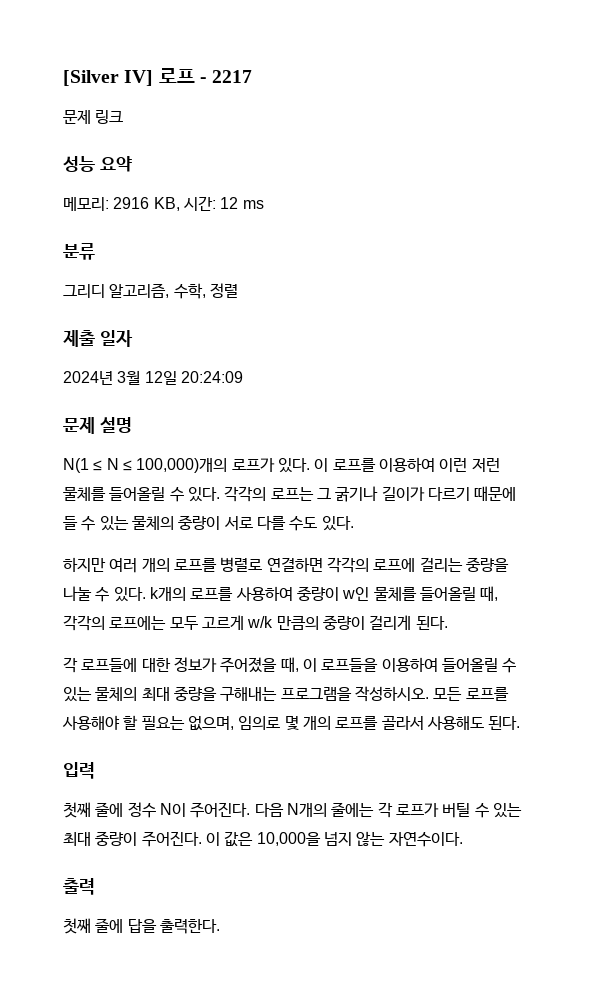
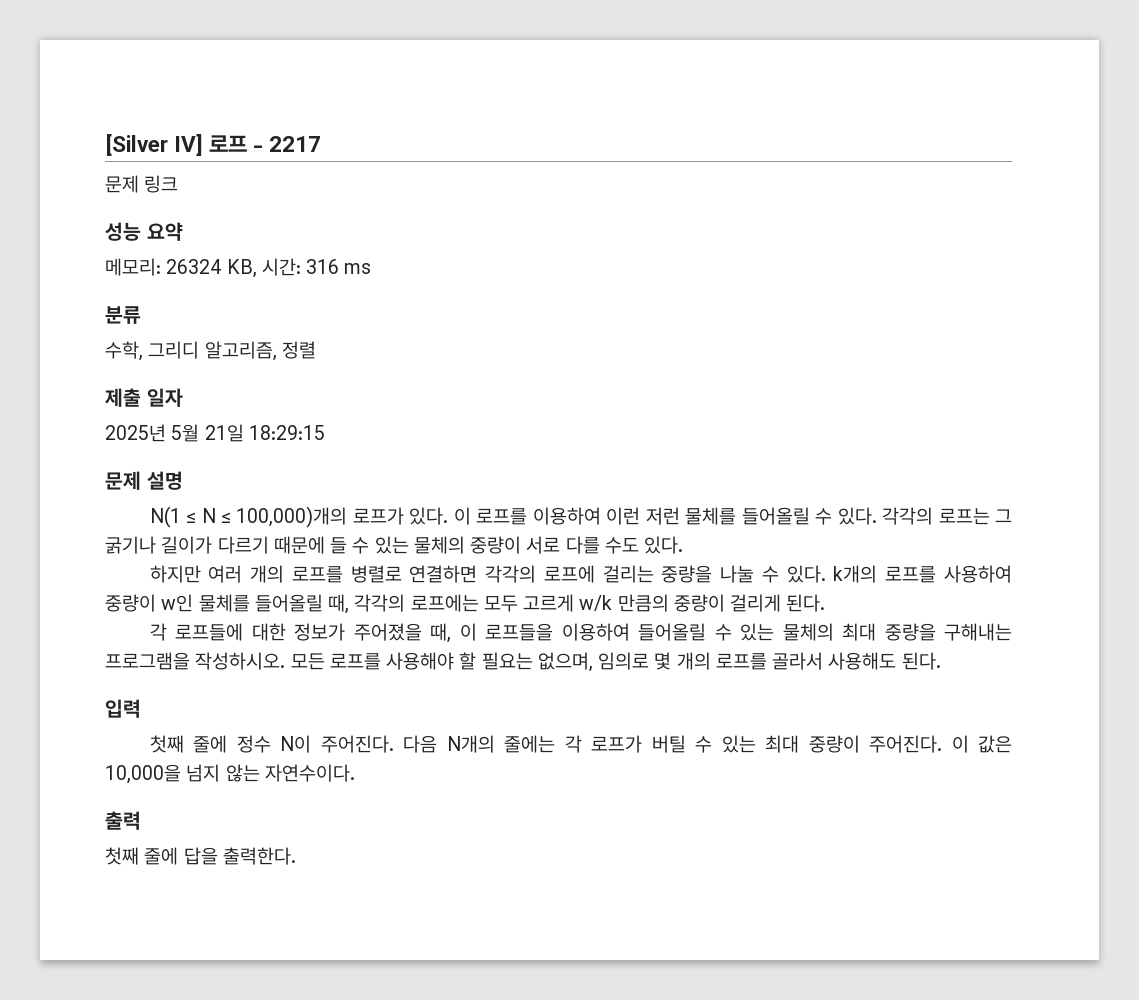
- 메모리: 2916 KB, 시간: 12 ms
+ 메모리: 26324 KB, 시간: 316 ms
- 그리디 알고리즘, 수학, 정렬
+ 수학, 그리디 알고리즘, 정렬
- 2024년 3월 12일 20:24:09
+ 2025년 5월 21일 18:29:15

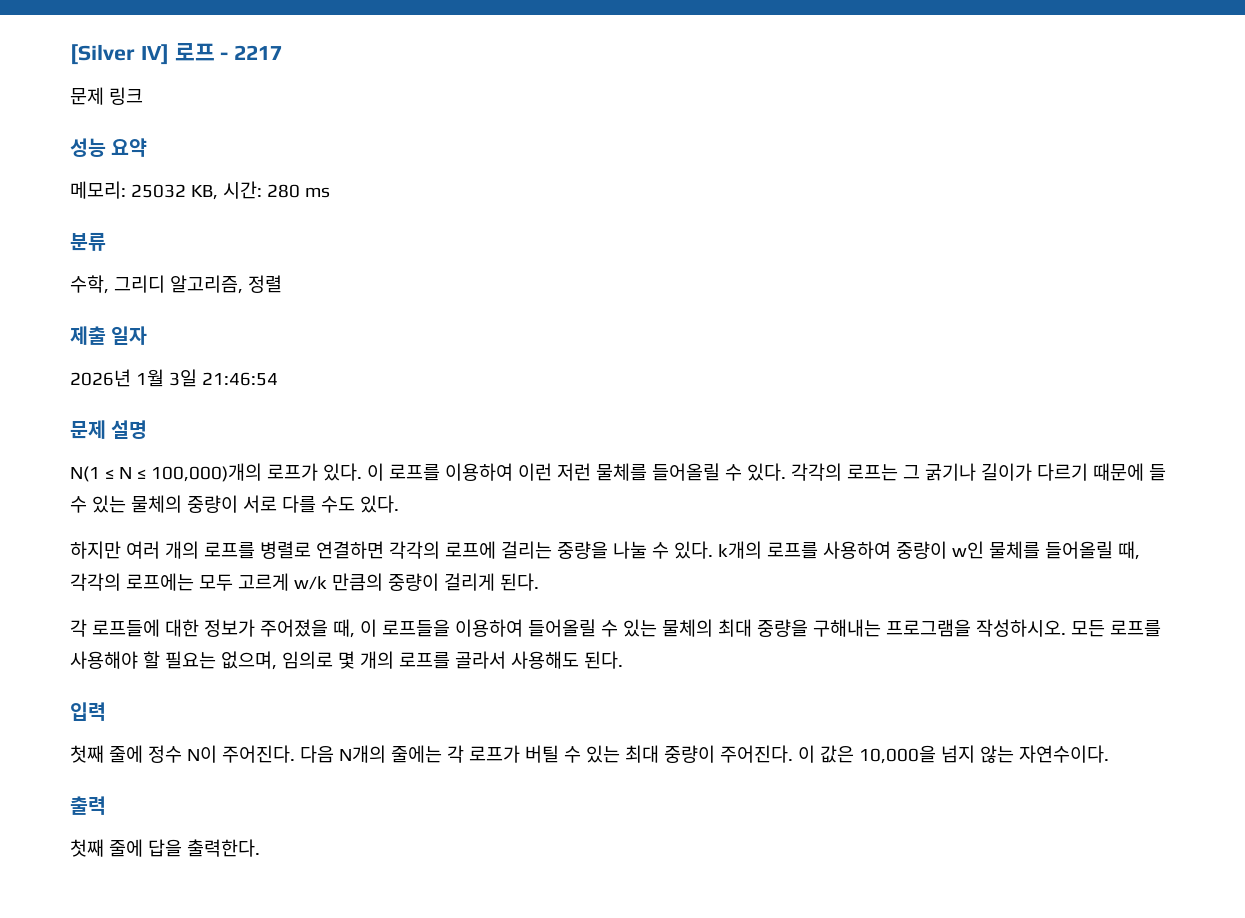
- 메모리: 26324 KB, 시간: 316 ms
+ 메모리: 25032 KB, 시간: 280 ms
- 2025년 5월 21일 18:29:15
+ 2026년 1월 3일 21:46:54

